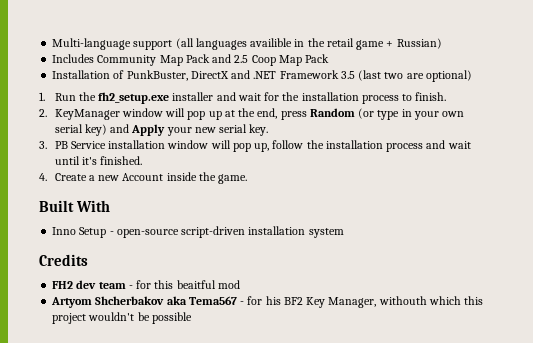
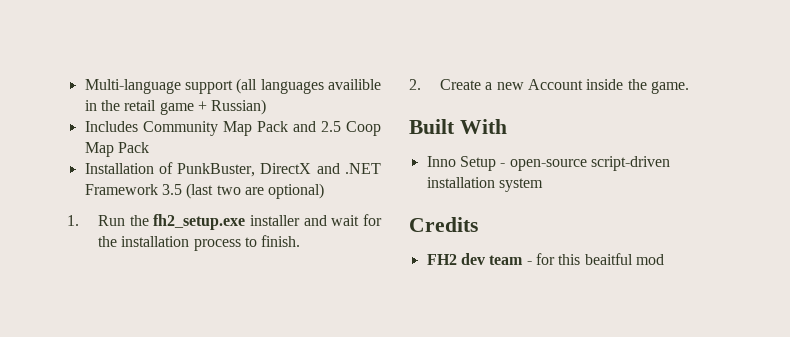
- 2. KeyManager window will pop up at the end, press Random (or type in your own serial key) and Apply your new serial key.
- 3. PB Service installation window will pop up, follow the installation process and wait until it's finished.
- 4. Create a new Account inside the game.
+ 2. Create a new Account inside the game.
- Artyom Shcherbakov aka Tema567 - for his BF2 Key Manager, withouth which this project wouldn't be possible

